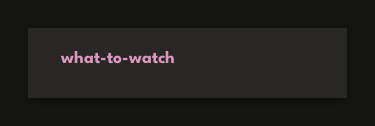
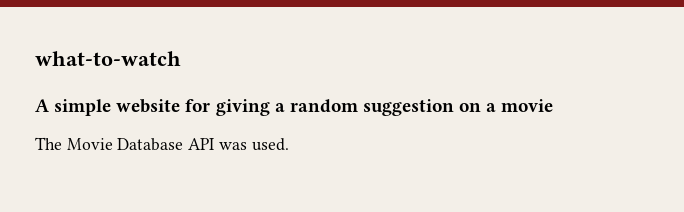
+ A simple website for giving a random suggestion on a movie
+ The Movie Database API was used.

